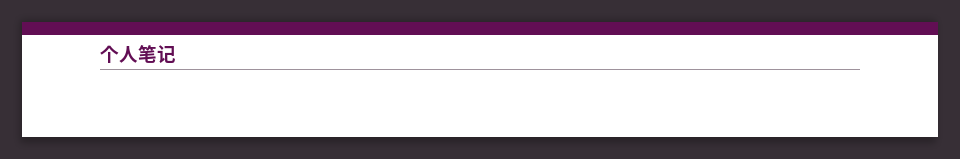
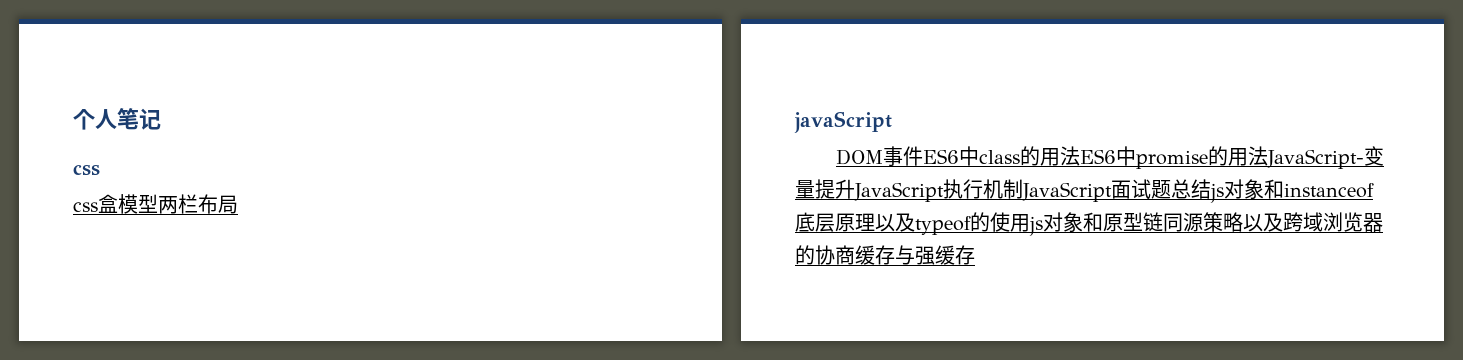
  个人笔记
+ css
+ css盒模型两栏布局
+ javaScript
+ DOM事件ES6中class的用法ES6中promise的用法JavaScript-变量提升JavaScript执行机制JavaScript面试题总结js对象和instanceof底层原理以及typeof的使用js对象和原型链同源策略以及跨域浏览器的协商缓存与强缓存

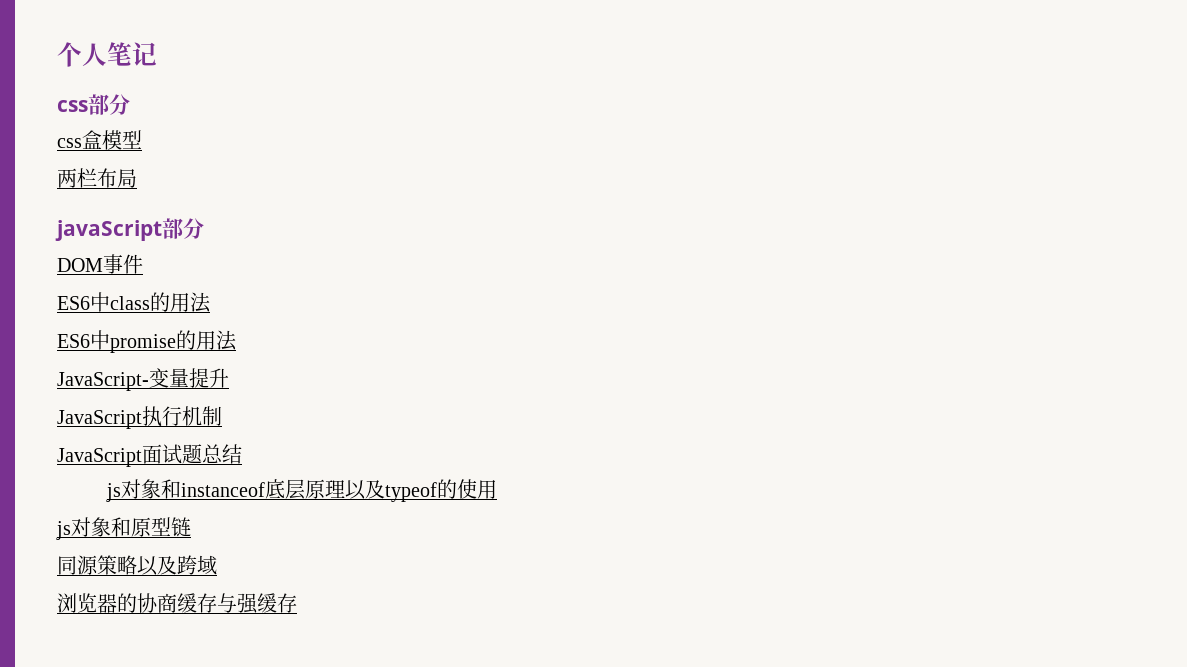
  个人笔记
- css
+ css部分
- css盒模型两栏布局
+ css盒模型
+ 两栏布局
- javaScript
+ javaScript部分
- DOM事件ES6中class的用法ES6中promise的用法JavaScript-变量提升JavaScript执行机制JavaScript面试题总结js对象和instanceof底层原理以及typeof的使用js对象和原型链同源策略以及跨域浏览器的协商缓存与强缓存
+ DOM事件
+ ES6中class的用法
+ ES6中promise的用法
+ JavaScript-变量提升
+ JavaScript执行机制
+ JavaScript面试题总结
+ js对象和instanceof底层原理以及typeof的使用
+ js对象和原型链
+ 同源策略以及跨域
+ 浏览器的协商缓存与强缓存

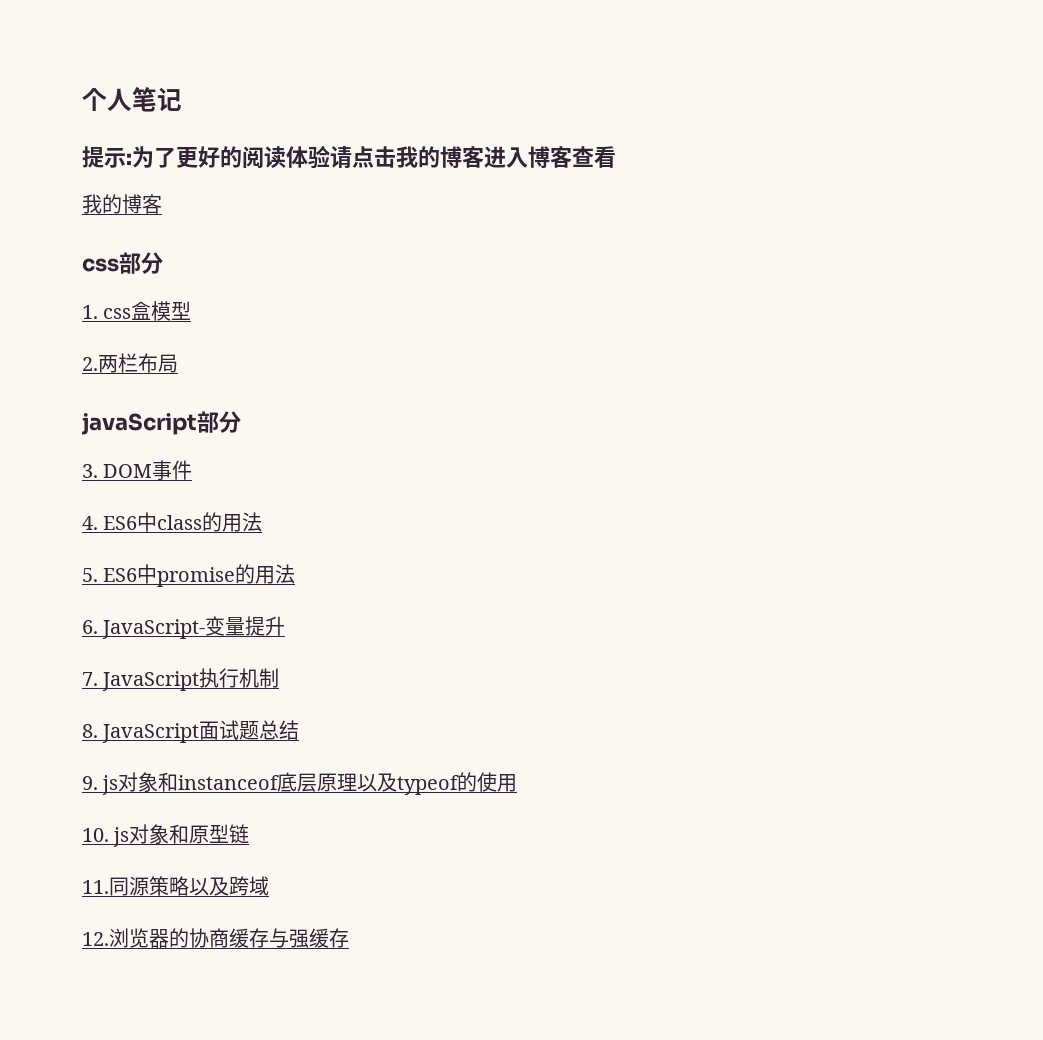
+ 提示:为了更好的阅读体验请点击我的博客进入博客查看
+ 我的博客
- css盒模型
+ 1. css盒模型
- 两栏布局
+ 2.两栏布局
- DOM事件
+ 3. DOM事件
- ES6中class的用法
+ 4. ES6中class的用法
- ES6中promise的用法
+ 5. ES6中promise的用法
- JavaScript-变量提升
+ 6. JavaScript-变量提升
- JavaScript执行机制
+ 7. JavaScript执行机制
- JavaScript面试题总结
+ 8. JavaScript面试题总结
- js对象和instanceof底层原理以及typeof的使用
+ 9. js对象和instanceof底层原理以及typeof的使用
- js对象和原型链
+ 10. js对象和原型链
- 同源策略以及跨域
+ 11.同源策略以及跨域
- 浏览器的协商缓存与强缓存
+ 12.浏览器的协商缓存与强缓存

